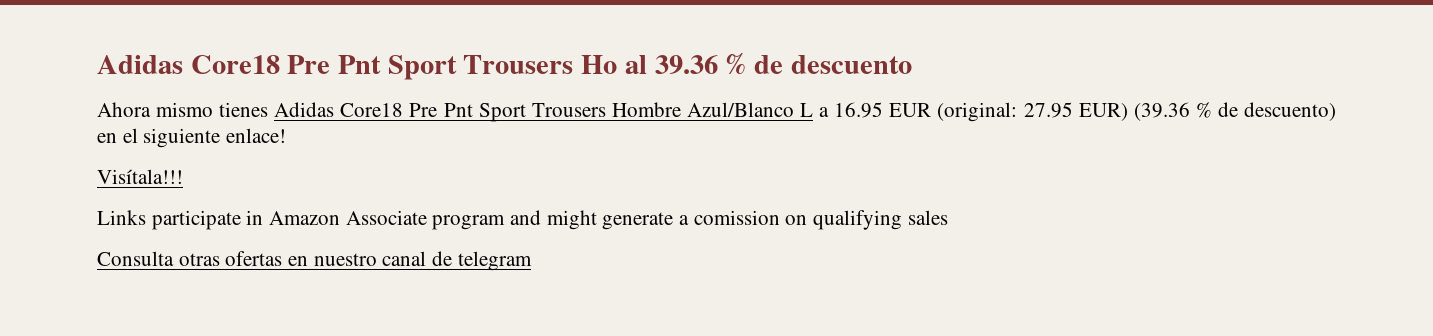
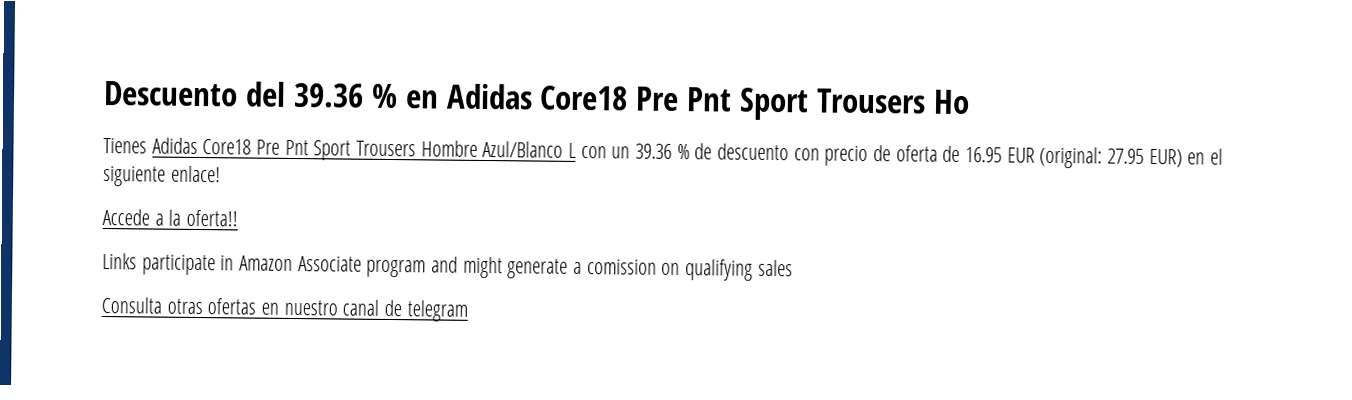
- Adidas Core18 Pre Pnt Sport Trousers Ho al 39.36 % de descuento
- Ahora mismo tienes Adidas Core18 Pre Pnt Sport Trousers Hombre Azul/Blanco L a 16.95 EUR (original: 27.95 EUR) (39.36 % de descuento) en el siguiente enlace!
+ Descuento del 39.36 % en Adidas Core18 Pre Pnt Sport Trousers Ho
+ Tienes Adidas Core18 Pre Pnt Sport Trousers Hombre Azul/Blanco L con un 39.36 % de descuento con precio de oferta de 16.95 EUR (original: 27.95 EUR) en el siguiente enlace!
- Visítala!!!
+ Accede a la oferta!!

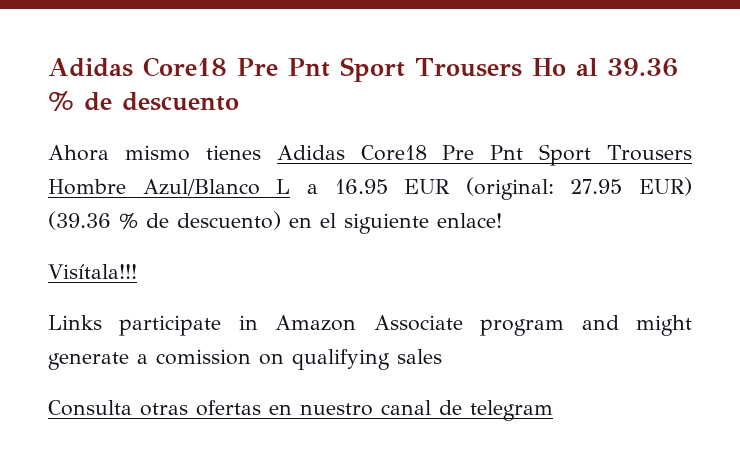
- Descuento del 39.36 % en Adidas Core18 Pre Pnt Sport Trousers Ho
- Tienes Adidas Core18 Pre Pnt Sport Trousers Hombre Azul/Blanco L con un 39.36 % de descuento con precio de oferta de 16.95 EUR (original: 27.95 EUR) en el siguiente enlace!
+ Adidas Core18 Pre Pnt Sport Trousers Ho al 39.36 % de descuento
+ Ahora mismo tienes Adidas Core18 Pre Pnt Sport Trousers Hombre Azul/Blanco L a 16.95 EUR (original: 27.95 EUR) (39.36 % de descuento) en el siguiente enlace!
- Accede a la oferta!!
+ Visítala!!!

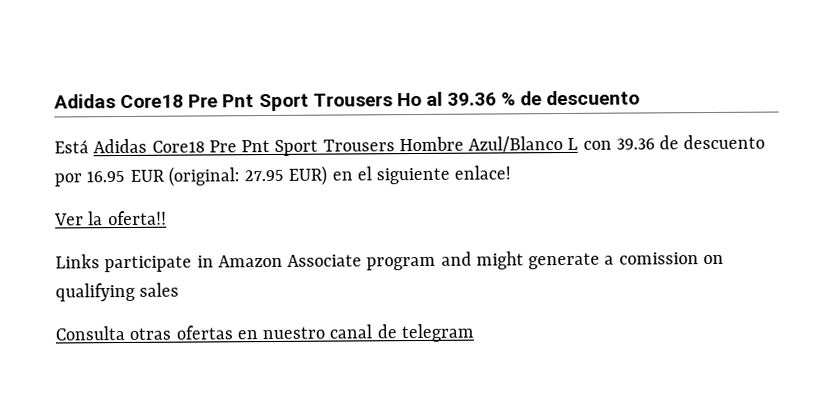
- Ahora mismo tienes Adidas Core18 Pre Pnt Sport Trousers Hombre Azul/Blanco L a 16.95 EUR (original: 27.95 EUR) (39.36 % de descuento) en el siguiente enlace!
+ Está Adidas Core18 Pre Pnt Sport Trousers Hombre Azul/Blanco L con 39.36 de descuento por 16.95 EUR (original: 27.95 EUR) en el siguiente enlace!
- Visítala!!!
+ Ver la oferta!!

